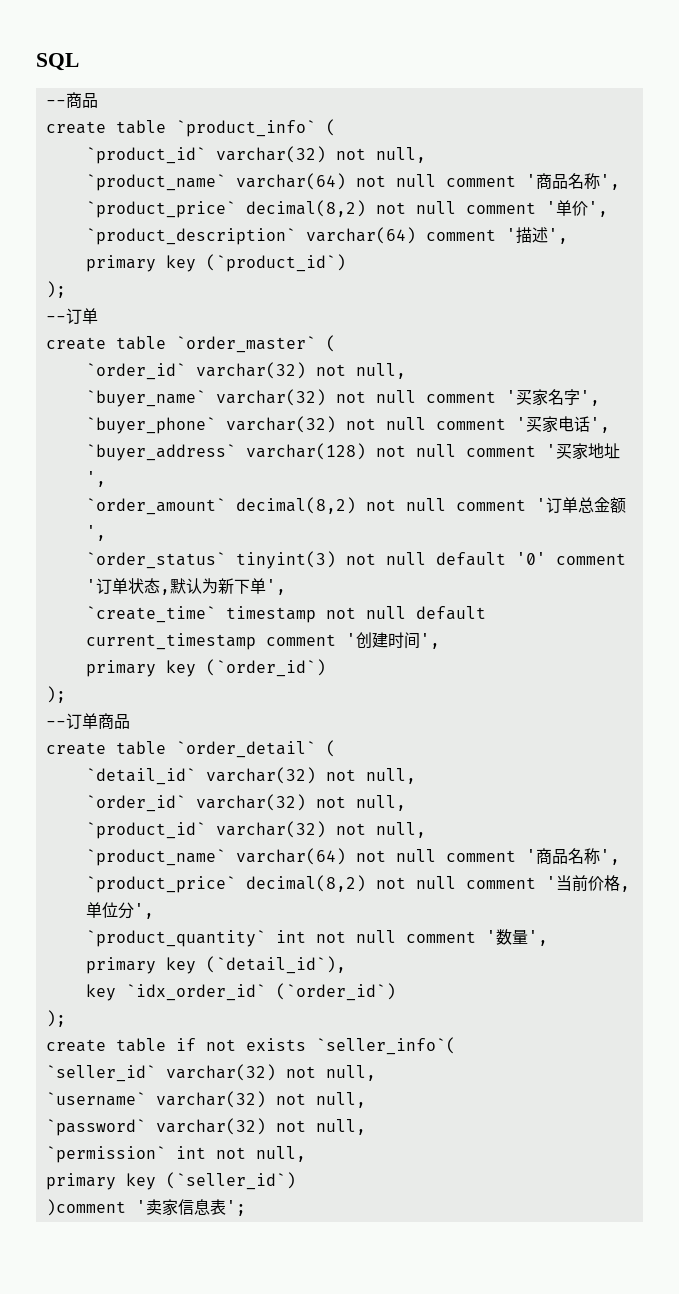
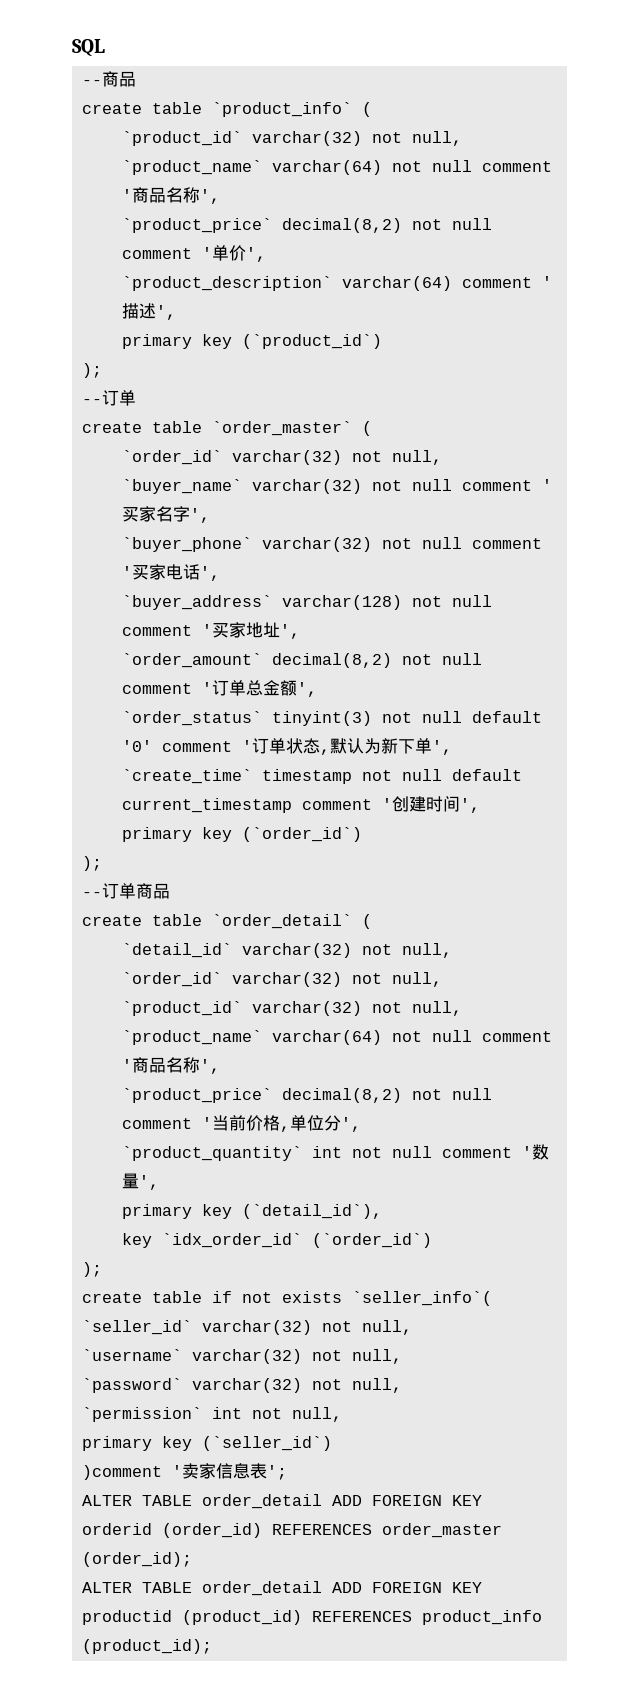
+ ALTER TABLE order_detail ADD FOREIGN KEY orderid (order_id) REFERENCES order_master (order_id);
+ ALTER TABLE order_detail ADD FOREIGN KEY productid (product_id) REFERENCES product_info (product_id);

